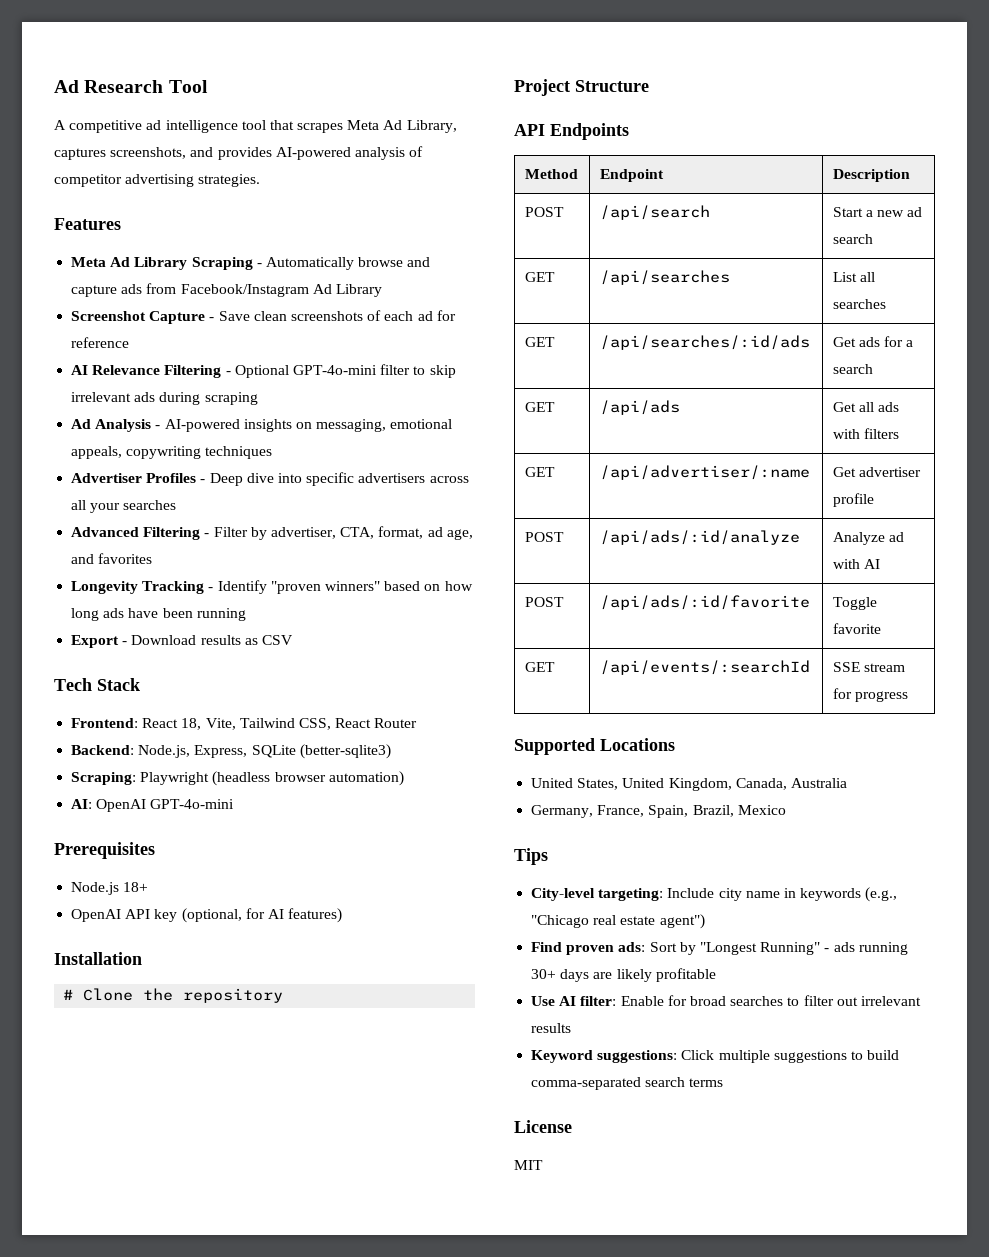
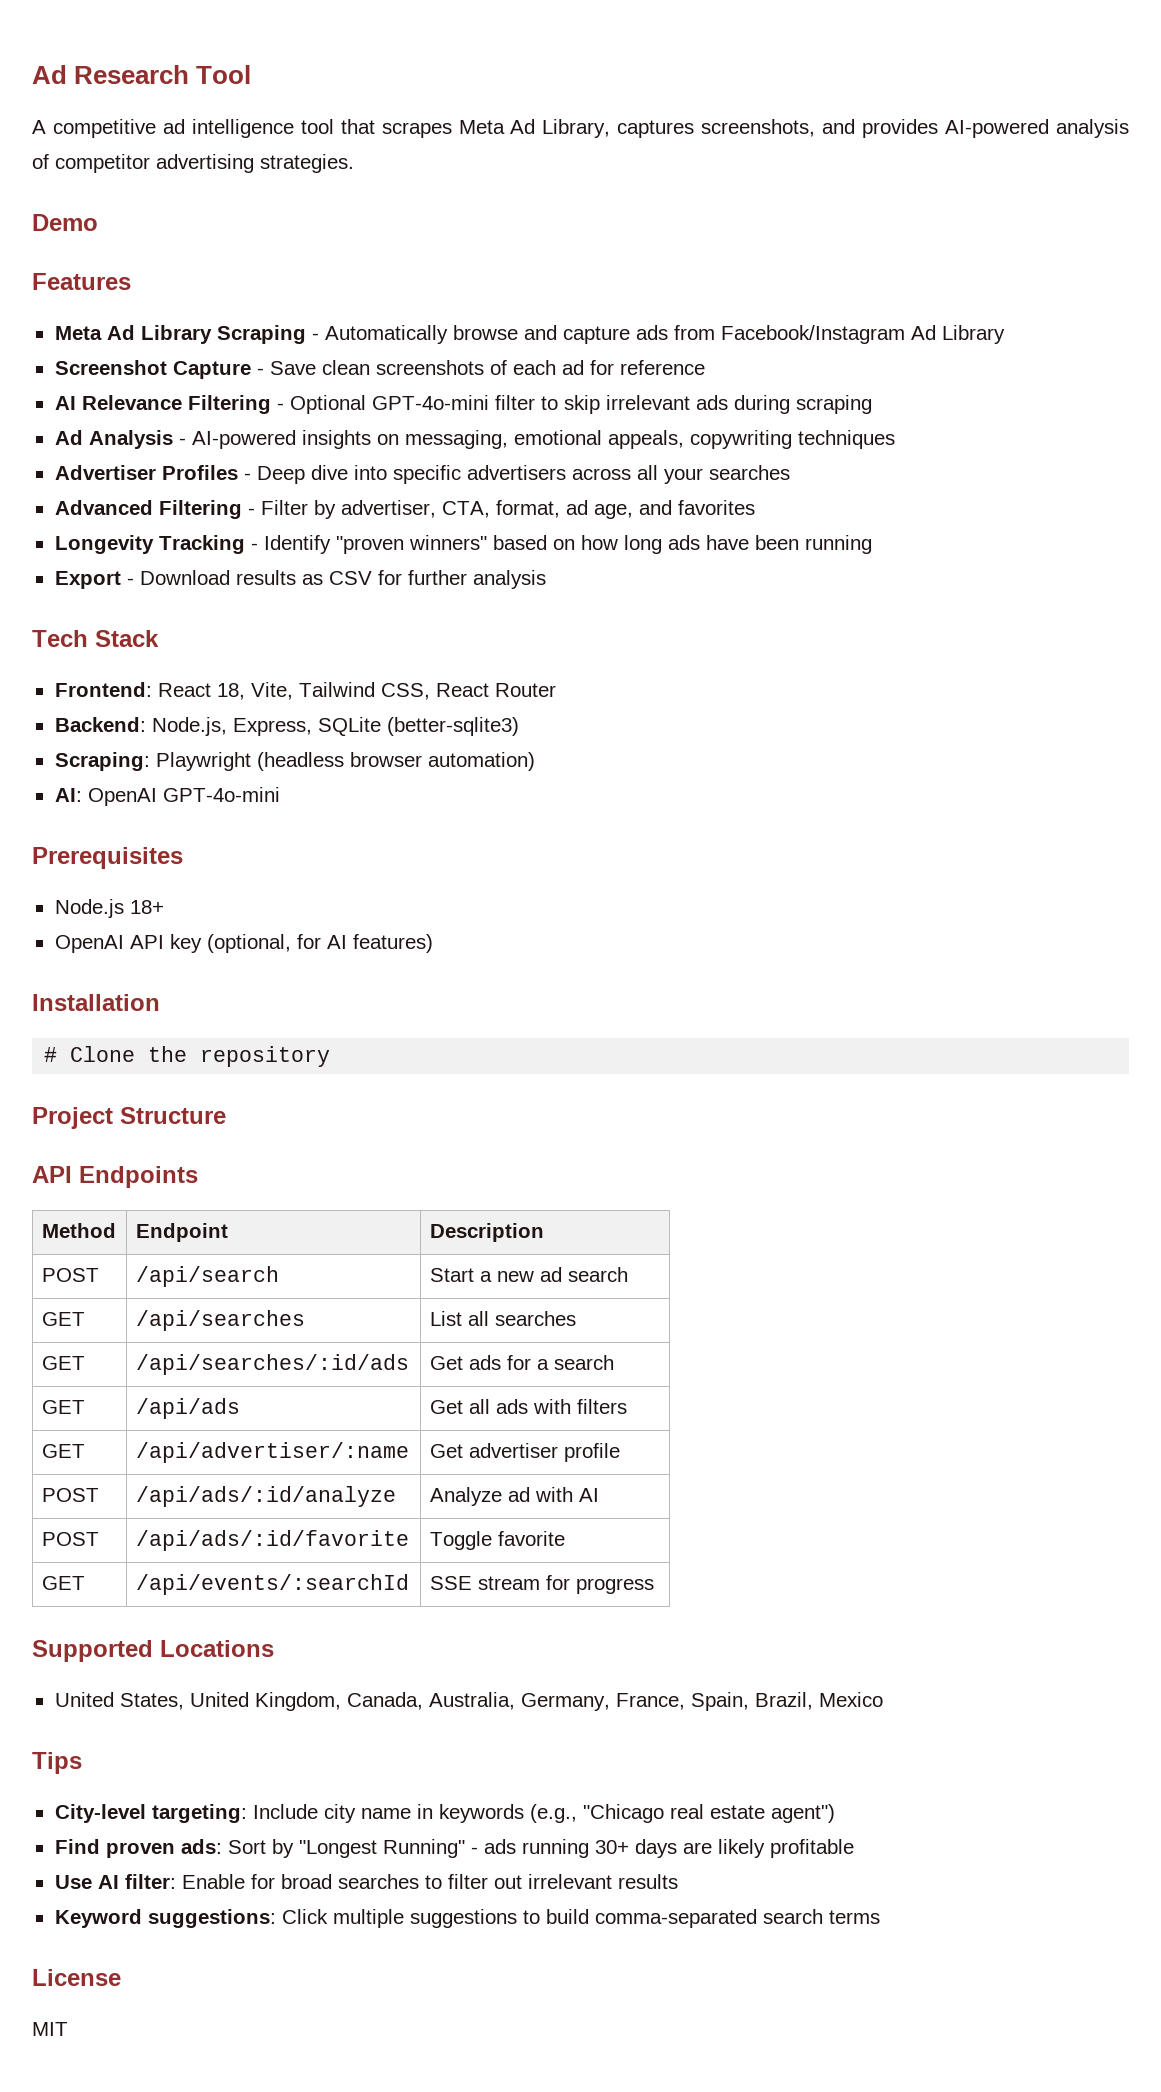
+ Demo
- Export - Download results as CSV
+ Export - Download results as CSV for further analysis
- United States, United Kingdom, Canada, Australia
- Germany, France, Spain, Brazil, Mexico
+ United States, United Kingdom, Canada, Australia, Germany, France, Spain, Brazil, Mexico

